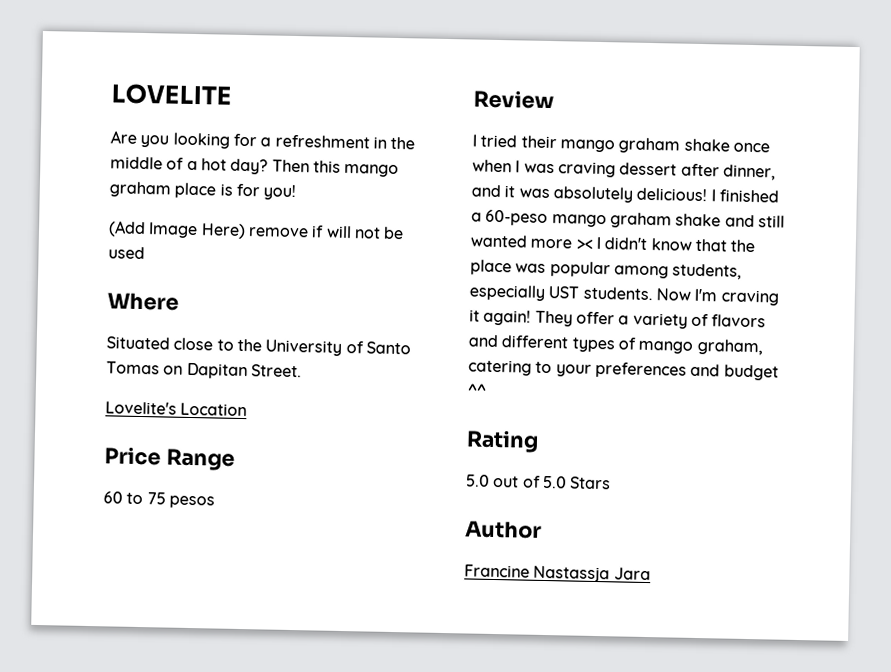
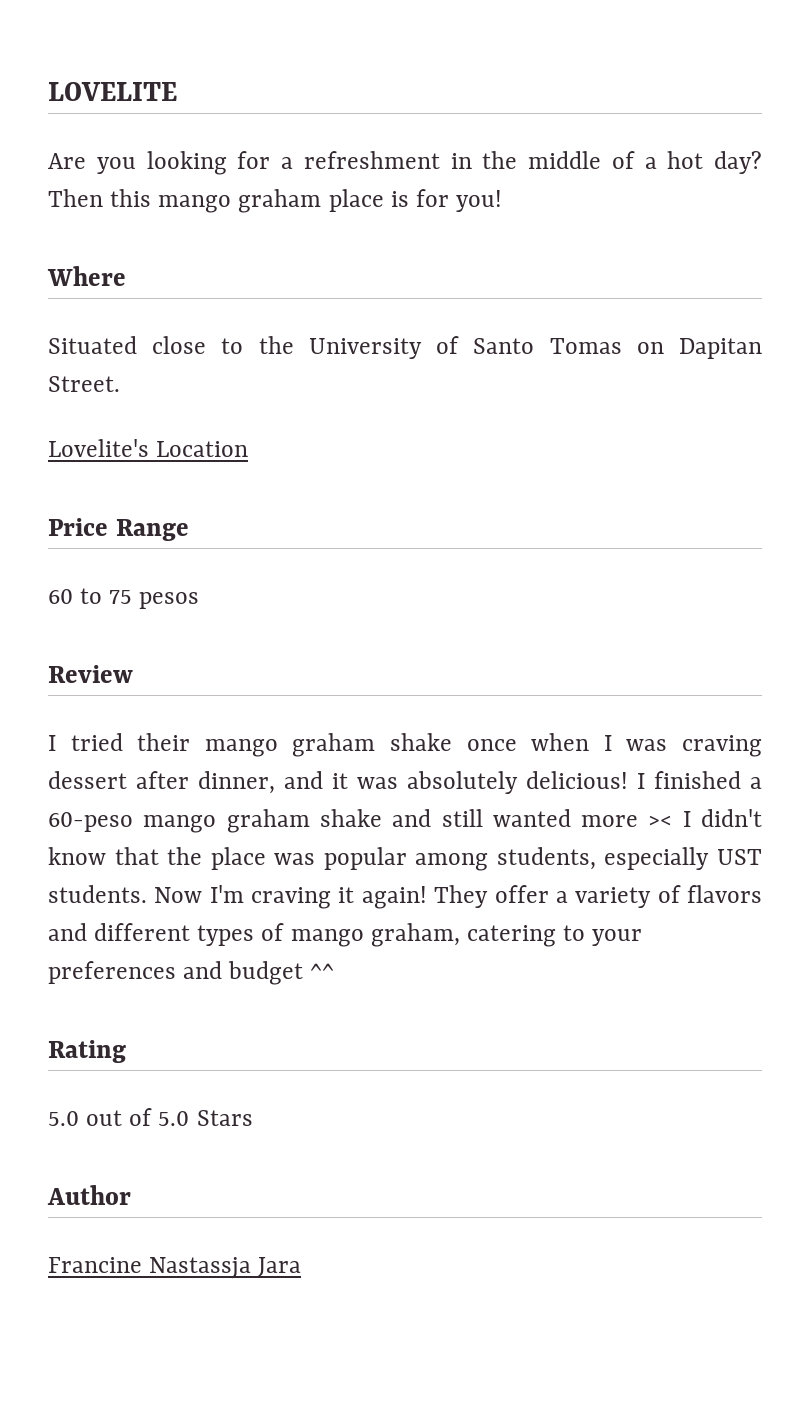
- (Add Image Here) remove if will not be used

